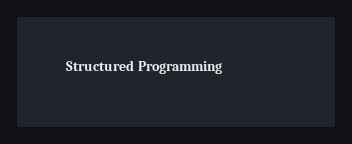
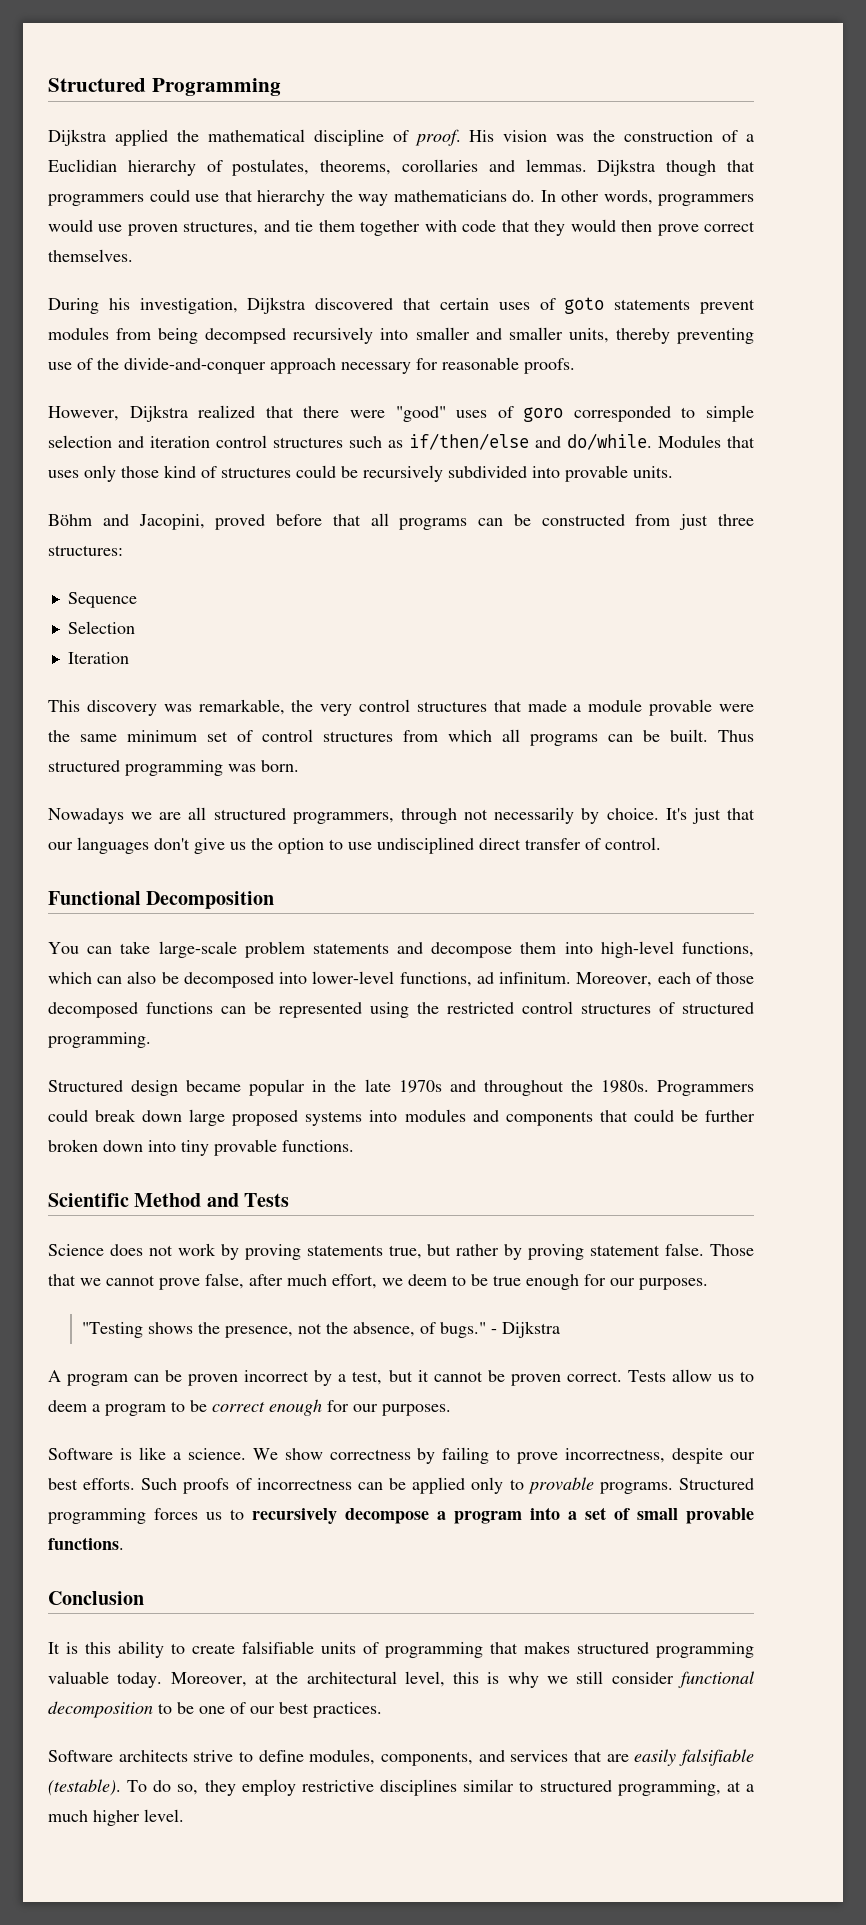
+ Dijkstra applied the mathematical discipline of proof. His vision was the construction of a Euclidian hierarchy of postulates, theorems, corollaries and lemmas. Dijkstra though that programmers could use that hierarchy the way mathematicians do. In other words, programmers would use proven structures, and tie them together with code that they would then prove correct themselves.
+ During his investigation, Dijkstra discovered that certain uses of goto statements prevent modules from being decompsed recursively into smaller and smaller units, thereby preventing use of the divide-and-conquer approach necessary for reasonable proofs.
+ However, Dijkstra realized that there were "good" uses of goro corresponded to simple selection and iteration control structures such as if/then/else and do/while. Modules that uses only those kind of structures could be recursively subdivided into provable units.
+ Böhm and Jacopini, proved before that all programs can be constructed from just three structures:
+ Sequence
+ Selection
+ Iteration
+ This discovery was remarkable, the very control structures that made a module provable were the same minimum set of control structures from which all programs can be built. Thus structured programming was born.
+ Nowadays we are all structured programmers, through not necessarily by choice. It's just that our languages don't give us the option to use undisciplined direct transfer of control.
+ Functional Decomposition
+ You can take large-scale problem statements and decompose them into high-level functions, which can also be decomposed into lower-level functions, ad infinitum. Moreover, each of those decomposed functions can be represented using the restricted control structures of structured programming.
+ Structured design became popular in the late 1970s and throughout the 1980s. Programmers could break down large proposed systems into modules and components that could be further broken down into tiny provable functions.
+ Scientific Method and Tests
+ Science does not work by proving statements true, but rather by proving statement false. Those that we cannot prove false, after much effort, we deem to be true enough for our purposes.
+ "Testing shows the presence, not the absence, of bugs." - Dijkstra
+ A program can be proven incorrect by a test, but it cannot be proven correct. Tests allow us to deem a program to be correct enough for our purposes.
+ Software is like a science. We show correctness by failing to prove incorrectness, despite our best efforts. Such proofs of incorrectness can be applied only to provable programs. Structured programming forces us to recursively decompose a program into a set of small provable functions.
+ Conclusion
+ It is this ability to create falsifiable units of programming that makes structured programming valuable today. Moreover, at the architectural level, this is why we still consider functional decomposition to be one of our best practices.
+ Software architects strive to define modules, components, and services that are easily falsifiable (testable). To do so, they employ restrictive disciplines similar to structured programming, at a much higher level.

